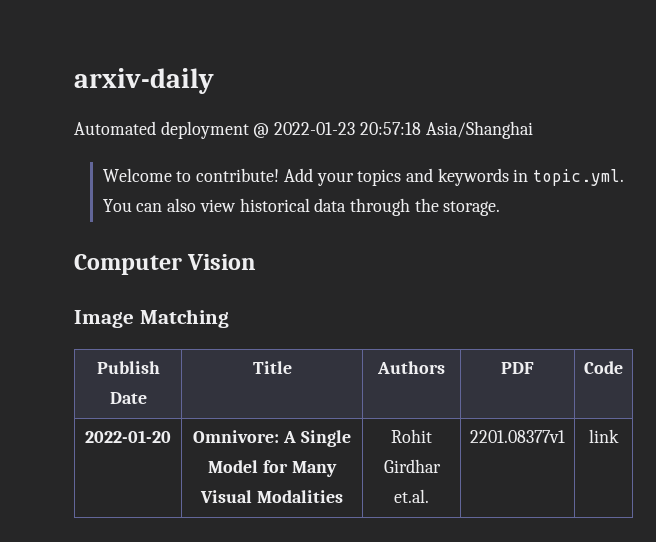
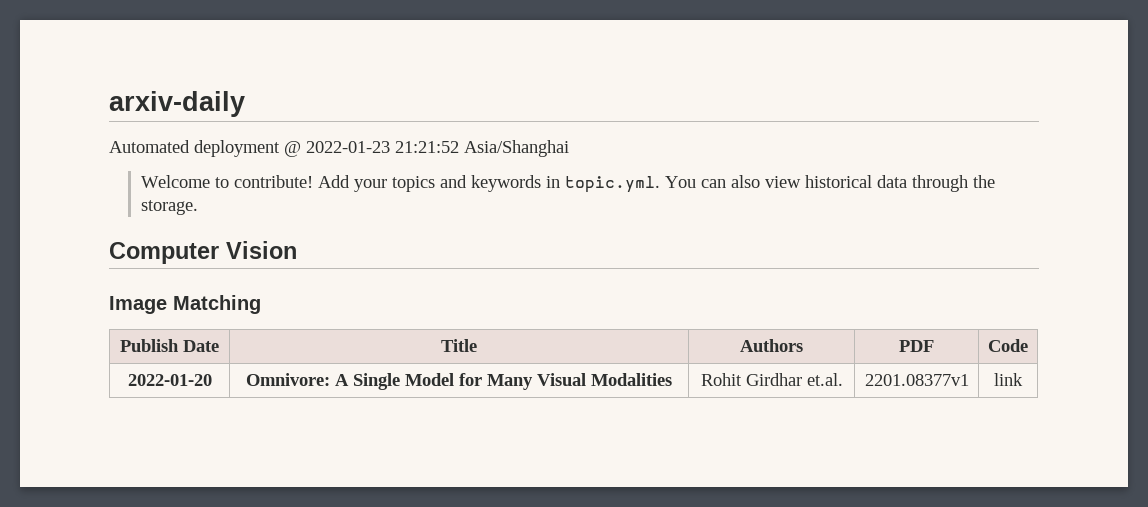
- Automated deployment @ 2022-01-23 20:57:18 Asia/Shanghai
+ Automated deployment @ 2022-01-23 21:21:52 Asia/Shanghai

